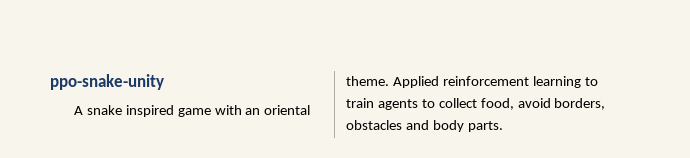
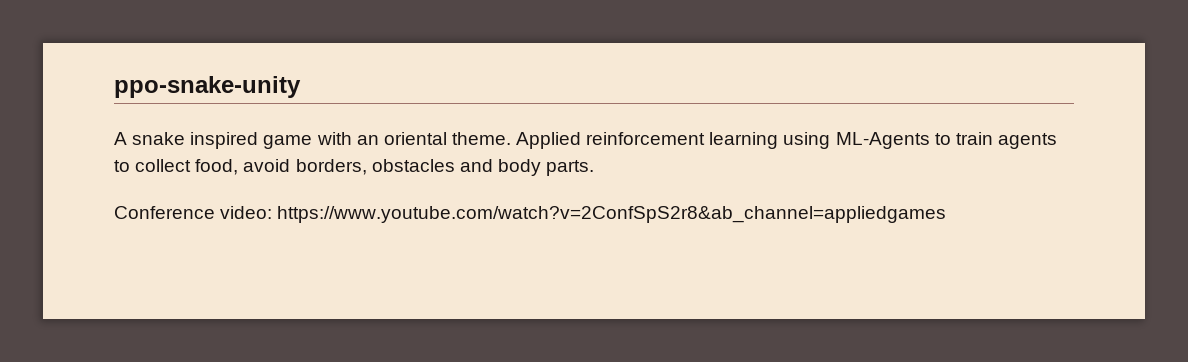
- Applied reinforcement learning to train agents to collect food, avoid borders, obstacles and body parts.
+ Applied reinforcement learning using ML-Agents to train agents to collect food, avoid borders, obstacles and body parts.
+ Conference video: https://www.youtube.com/watch?v=2ConfSpS2r8&ab_channel=appliedgames

